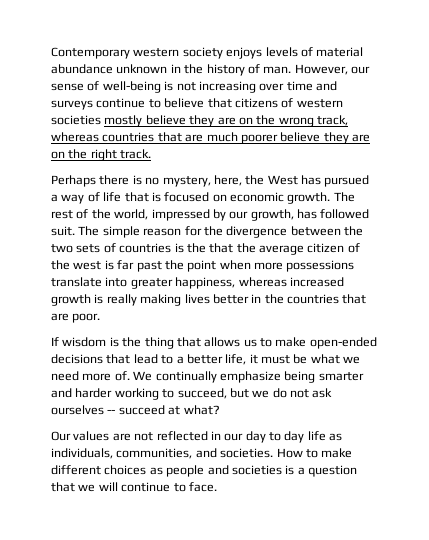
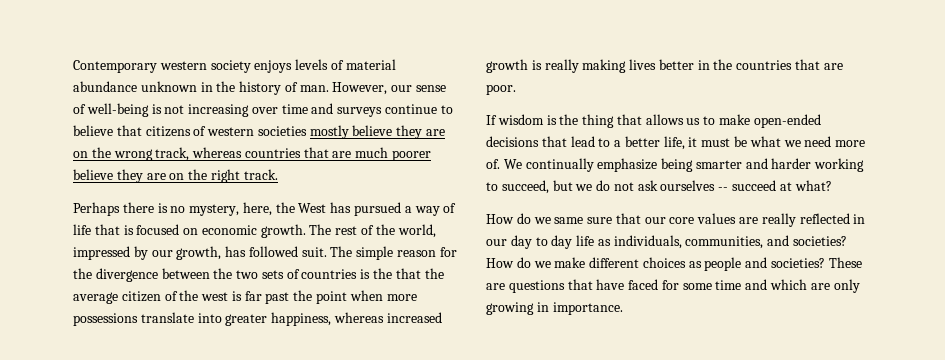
- Our values are not reflected in our day to day life as individuals, communities, and societies. How to make different choices as people and societies is a question that we will continue to face.
+ How do we same sure that our core values are really reflected in our day to day life as individuals, communities, and societies? How do we make different choices as people and societies? These are questions that have faced for some time and which are only growing in importance.

